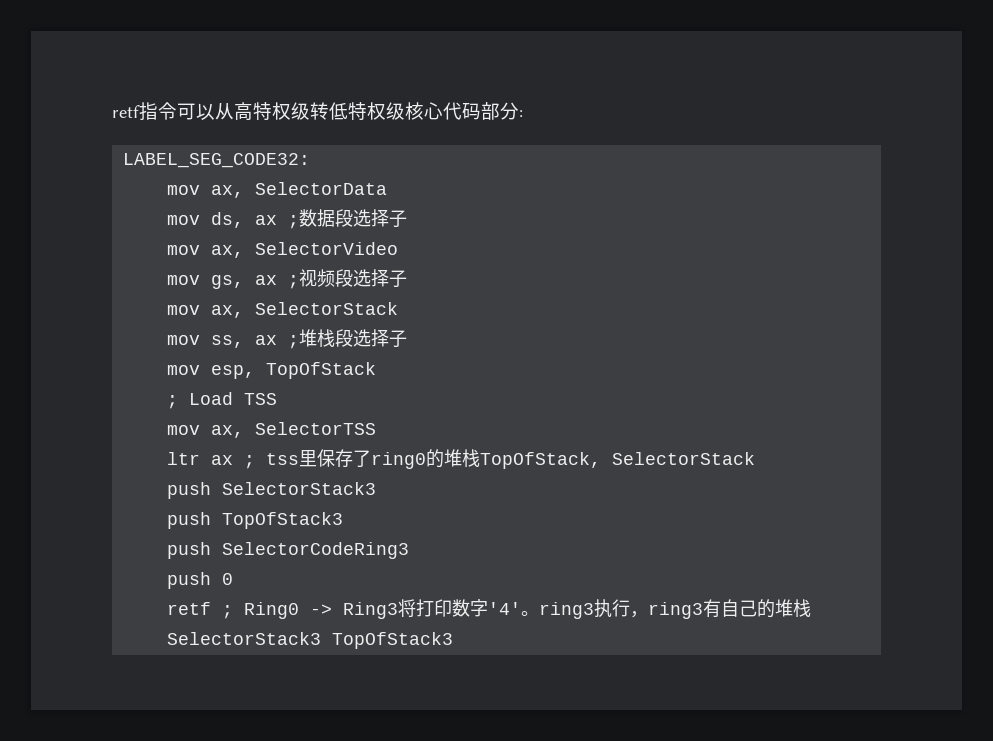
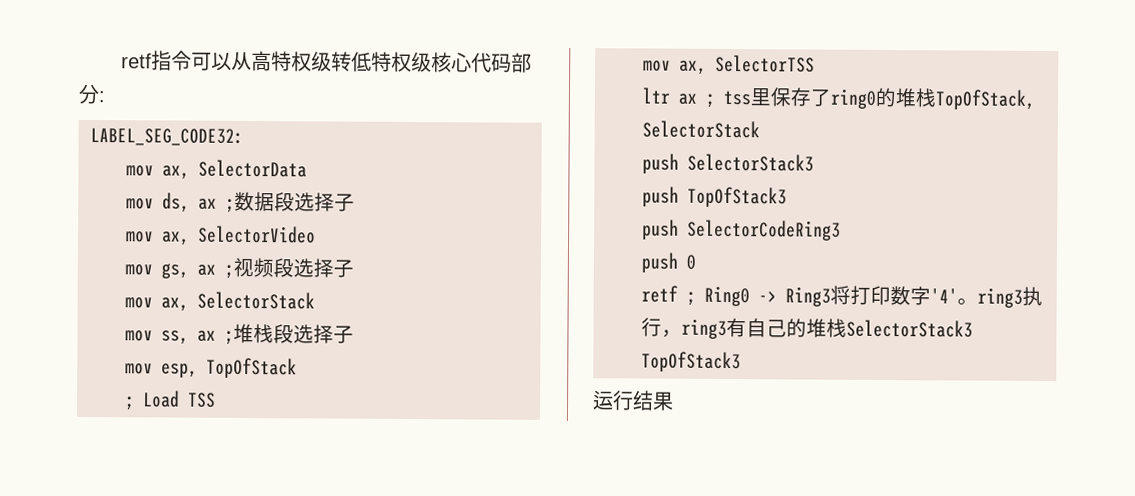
+ 运行结果

